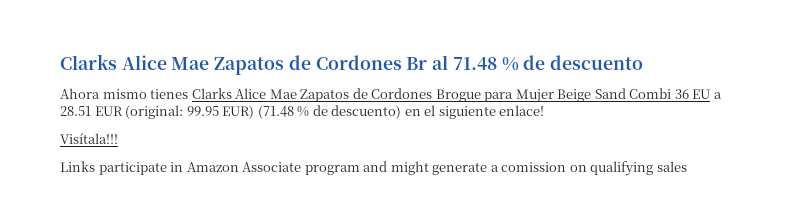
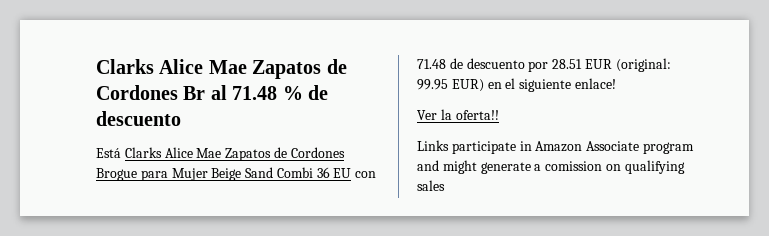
- Ahora mismo tienes Clarks Alice Mae Zapatos de Cordones Brogue para Mujer Beige Sand Combi 36 EU a 28.51 EUR (original: 99.95 EUR) (71.48 % de descuento) en el siguiente enlace!
+ Está Clarks Alice Mae Zapatos de Cordones Brogue para Mujer Beige Sand Combi 36 EU con 71.48 de descuento por 28.51 EUR (original: 99.95 EUR) en el siguiente enlace!
- Visítala!!!
+ Ver la oferta!!

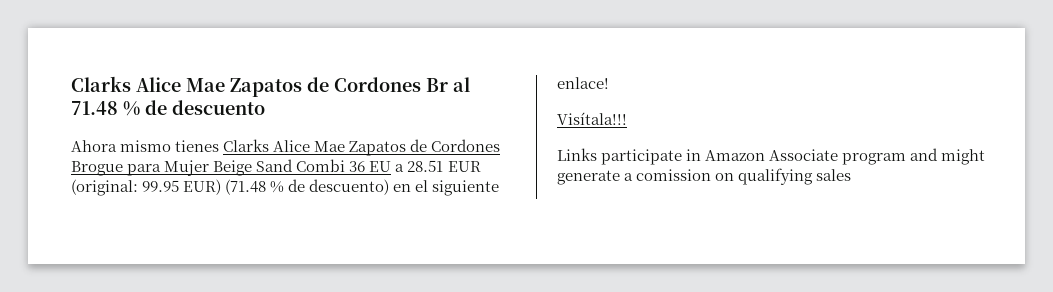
- Está Clarks Alice Mae Zapatos de Cordones Brogue para Mujer Beige Sand Combi 36 EU con 71.48 de descuento por 28.51 EUR (original: 99.95 EUR) en el siguiente enlace!
+ Ahora mismo tienes Clarks Alice Mae Zapatos de Cordones Brogue para Mujer Beige Sand Combi 36 EU a 28.51 EUR (original: 99.95 EUR) (71.48 % de descuento) en el siguiente enlace!
- Ver la oferta!!
+ Visítala!!!

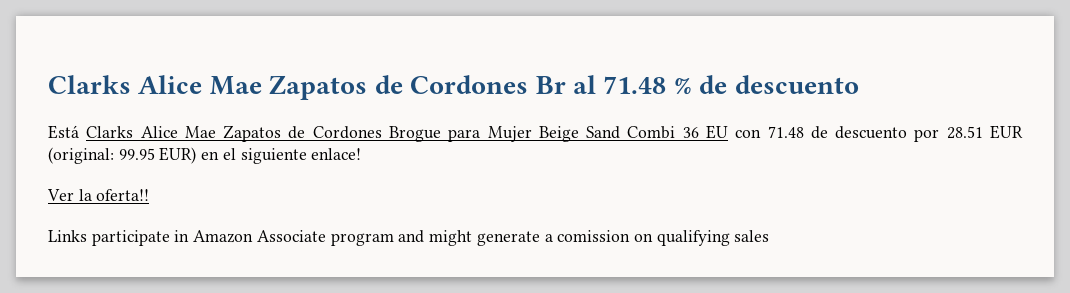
- Ahora mismo tienes Clarks Alice Mae Zapatos de Cordones Brogue para Mujer Beige Sand Combi 36 EU a 28.51 EUR (original: 99.95 EUR) (71.48 % de descuento) en el siguiente enlace!
+ Está Clarks Alice Mae Zapatos de Cordones Brogue para Mujer Beige Sand Combi 36 EU con 71.48 de descuento por 28.51 EUR (original: 99.95 EUR) en el siguiente enlace!
- Visítala!!!
+ Ver la oferta!!

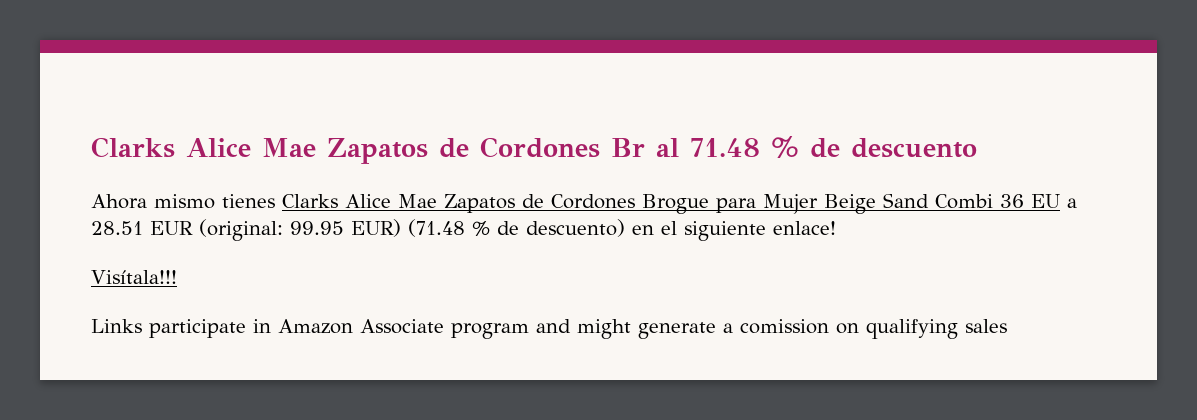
- Está Clarks Alice Mae Zapatos de Cordones Brogue para Mujer Beige Sand Combi 36 EU con 71.48 de descuento por 28.51 EUR (original: 99.95 EUR) en el siguiente enlace!
+ Ahora mismo tienes Clarks Alice Mae Zapatos de Cordones Brogue para Mujer Beige Sand Combi 36 EU a 28.51 EUR (original: 99.95 EUR) (71.48 % de descuento) en el siguiente enlace!
- Ver la oferta!!
+ Visítala!!!

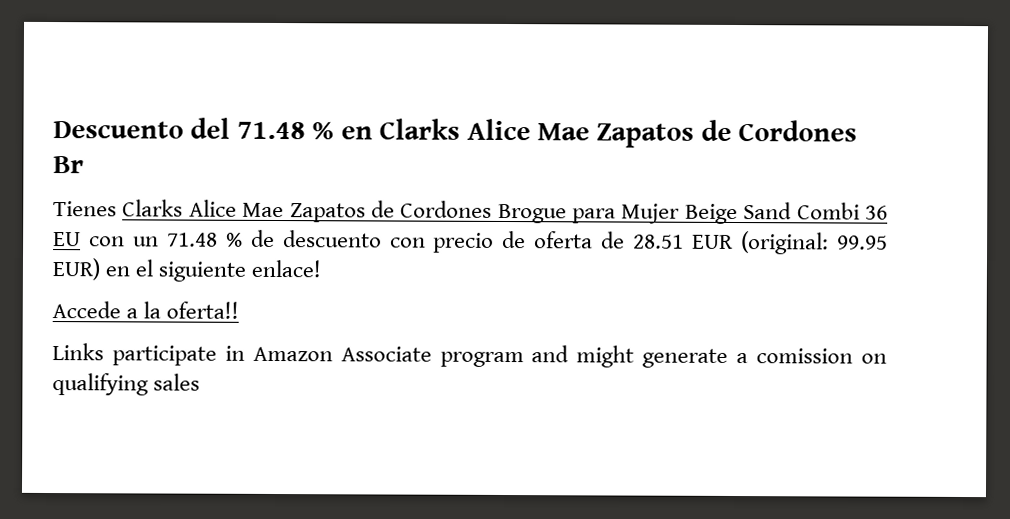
- Clarks Alice Mae Zapatos de Cordones Br al 71.48 % de descuento
- Ahora mismo tienes Clarks Alice Mae Zapatos de Cordones Brogue para Mujer Beige Sand Combi 36 EU a 28.51 EUR (original: 99.95 EUR) (71.48 % de descuento) en el siguiente enlace!
+ Descuento del 71.48 % en Clarks Alice Mae Zapatos de Cordones Br
+ Tienes Clarks Alice Mae Zapatos de Cordones Brogue para Mujer Beige Sand Combi 36 EU con un 71.48 % de descuento con precio de oferta de 28.51 EUR (original: 99.95 EUR) en el siguiente enlace!
- Visítala!!!
+ Accede a la oferta!!

